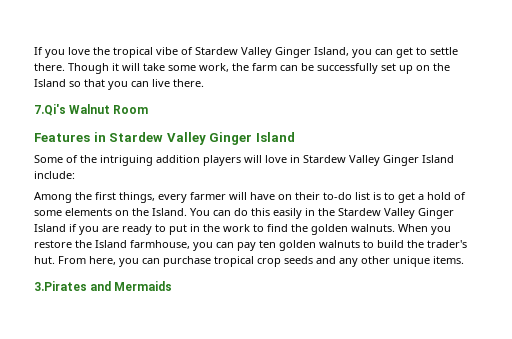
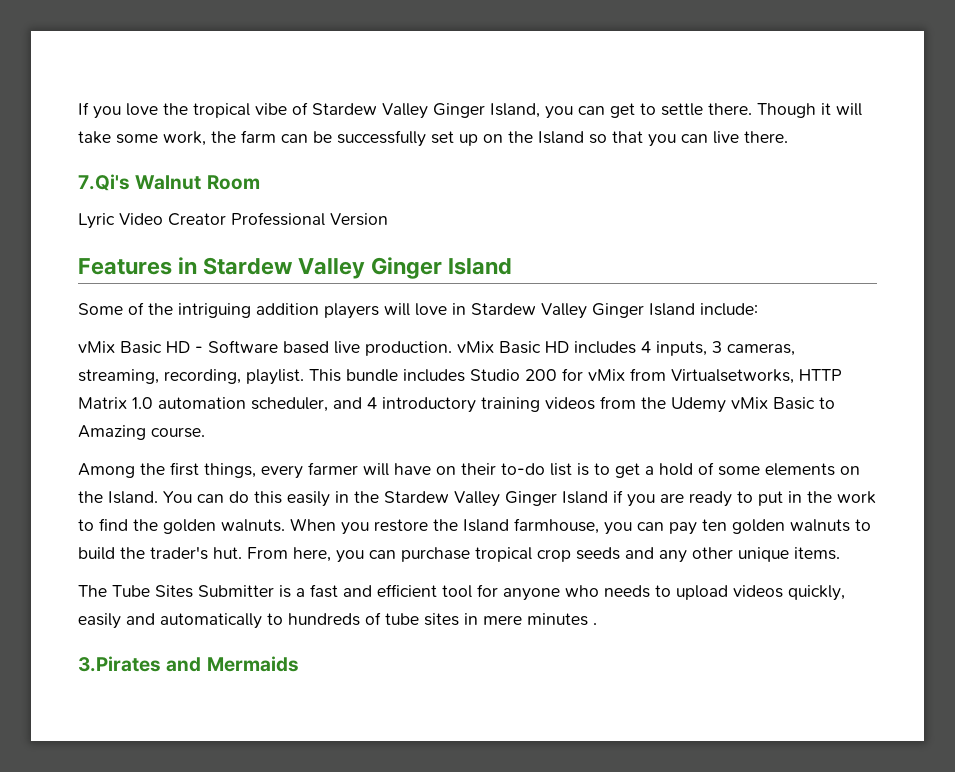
+ Lyric Video Creator Professional Version
+ vMix Basic HD - Software based live production. vMix Basic HD includes 4 inputs, 3 cameras, streaming, recording, playlist. This bundle includes Studio 200 for vMix from Virtualsetworks, HTTP Matrix 1.0 automation scheduler, and 4 introductory training videos from the Udemy vMix Basic to Amazing course.
+ The Tube Sites Submitter is a fast and efficient tool for anyone who needs to upload videos quickly, easily and automatically to hundreds of tube sites in mere minutes .

